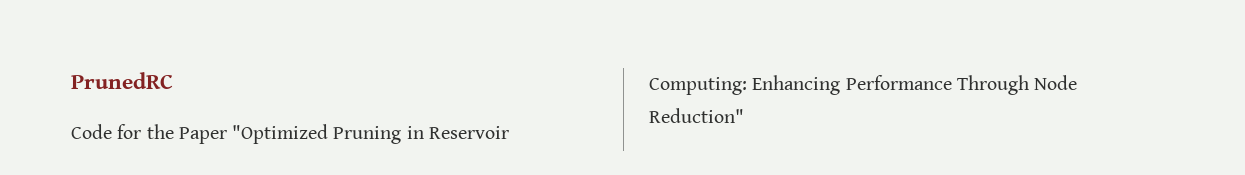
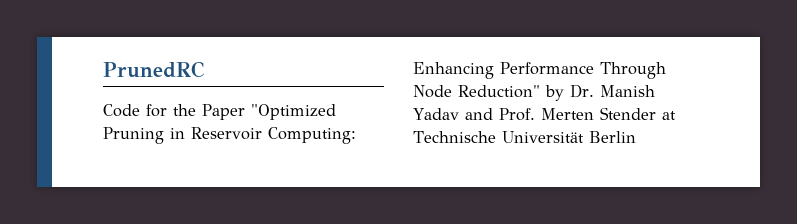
- Code for the Paper "Optimized Pruning in Reservoir Computing: Enhancing Performance Through Node Reduction"
+ Code for the Paper "Optimized Pruning in Reservoir Computing: Enhancing Performance Through Node Reduction" by Dr. Manish Yadav and Prof. Merten Stender at Technische Universität Berlin

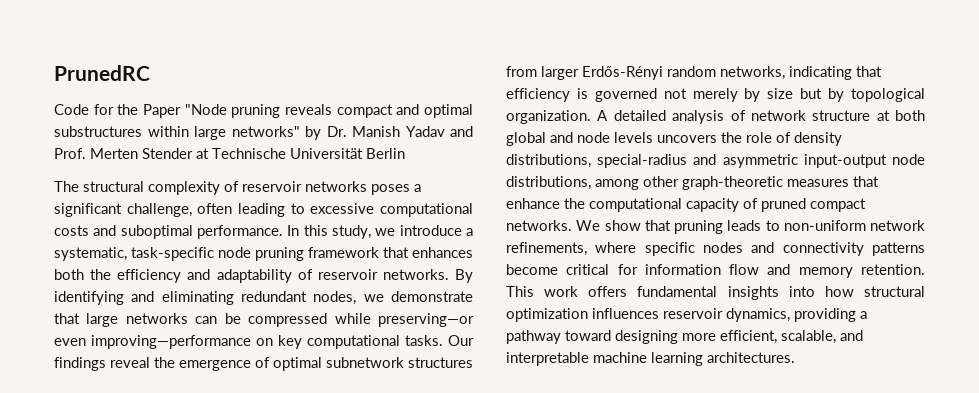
- Code for the Paper "Optimized Pruning in Reservoir Computing: Enhancing Performance Through Node Reduction" by Dr. Manish Yadav and Prof. Merten Stender at Technische Universität Berlin
+ Code for the Paper "Node pruning reveals compact and optimal substructures within large networks" by Dr. Manish Yadav and Prof. Merten Stender at Technische Universität Berlin
+ The structural complexity of reservoir networks poses a significant challenge, often leading to excessive computational costs and suboptimal performance. In this study, we introduce a systematic, task-specific node pruning framework that enhances both the efficiency and adaptability of reservoir networks. By identifying and eliminating redundant nodes, we demonstrate that large networks can be compressed while preserving—or even improving—performance on key computational tasks. Our findings reveal the emergence of optimal subnetwork structures from larger Erdős-Rényi random networks, indicating that efficiency is governed not merely by size but by topological organization. A detailed analysis of network structure at both global and node levels uncovers the role of density distributions, special-radius and asymmetric input-output node distributions, among other graph-theoretic measures that enhance the computational capacity of pruned compact networks. We show that pruning leads to non-uniform network refinements, where specific nodes and connectivity patterns become critical for information flow and memory retention. This work offers fundamental insights into how structural optimization influences reservoir dynamics, providing a pathway toward designing more efficient, scalable, and interpretable machine learning architectures.

